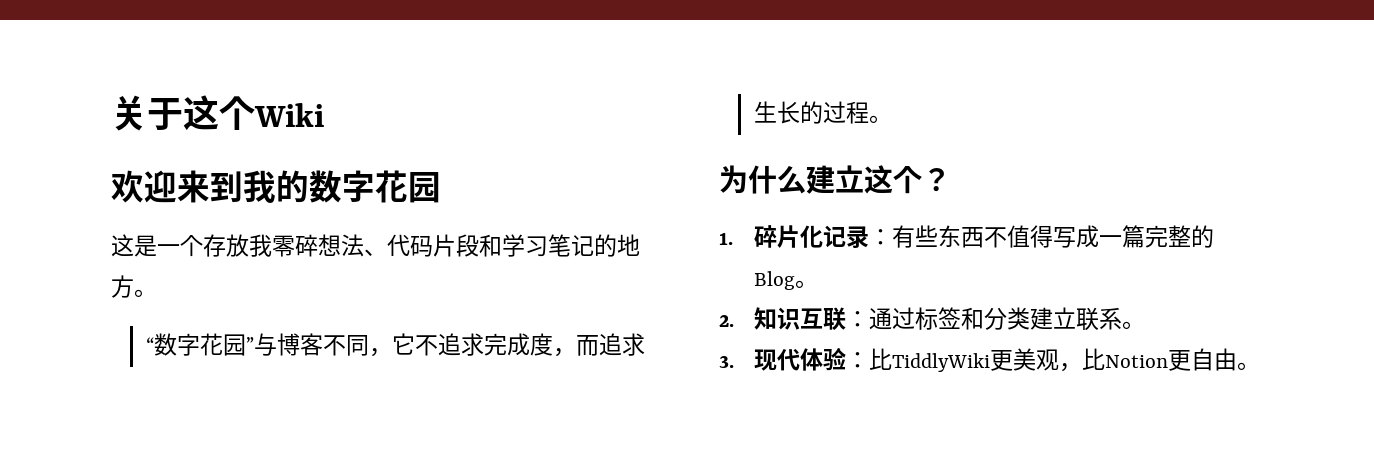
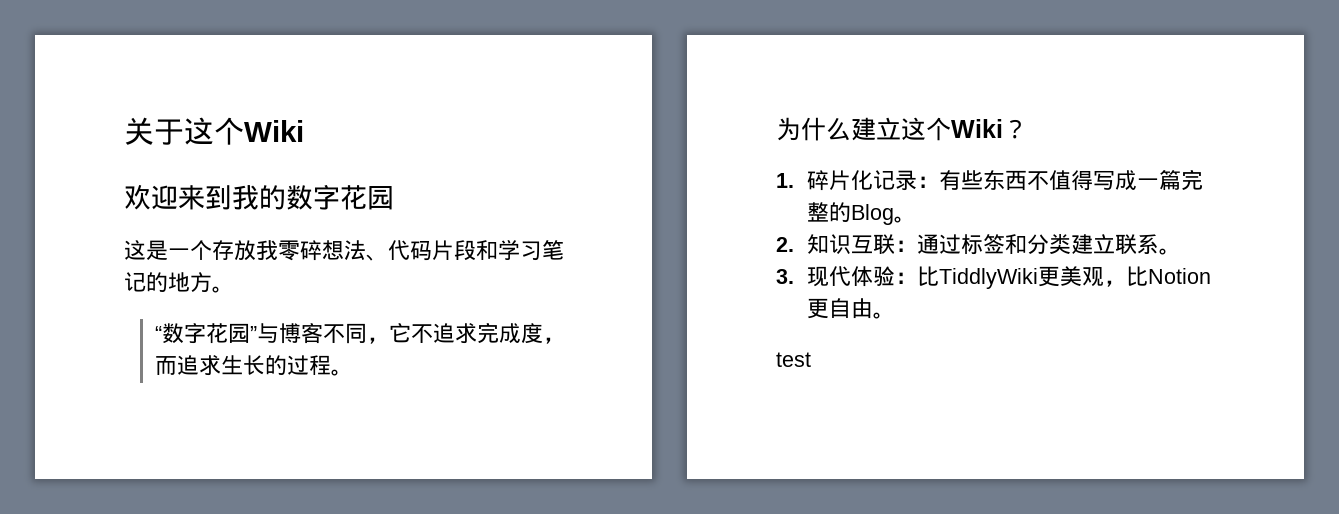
- 为什么建立这个？
+ 为什么建立这个Wiki？
+ test

